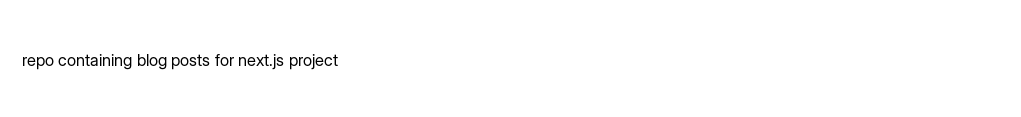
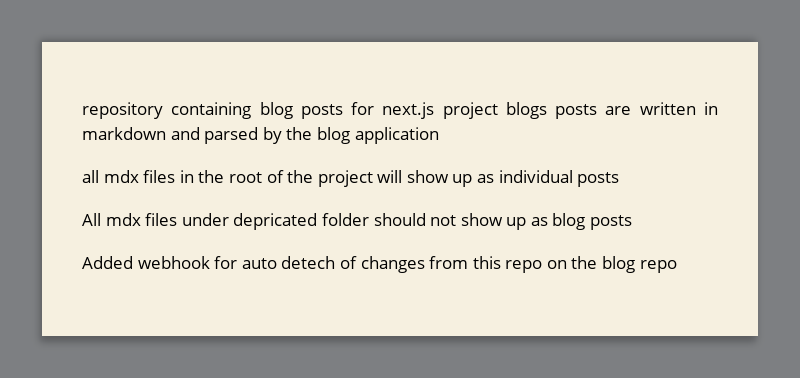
- repo containing blog posts for next.js project
+ repository containing blog posts for next.js project blogs posts are written in markdown and parsed by the blog application
+ all mdx files in the root of the project will show up as individual posts
+ All mdx files under depricated folder should not show up as blog posts
+ Added webhook for auto detech of changes from this repo on the blog repo

